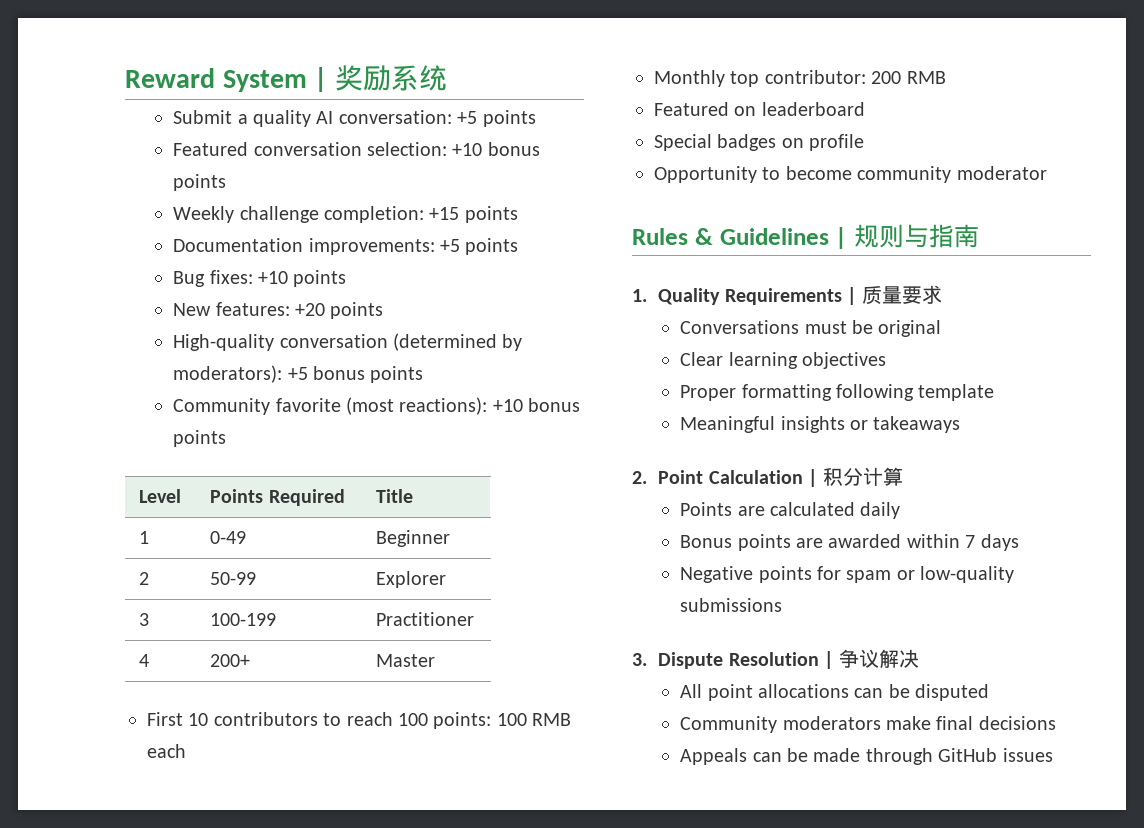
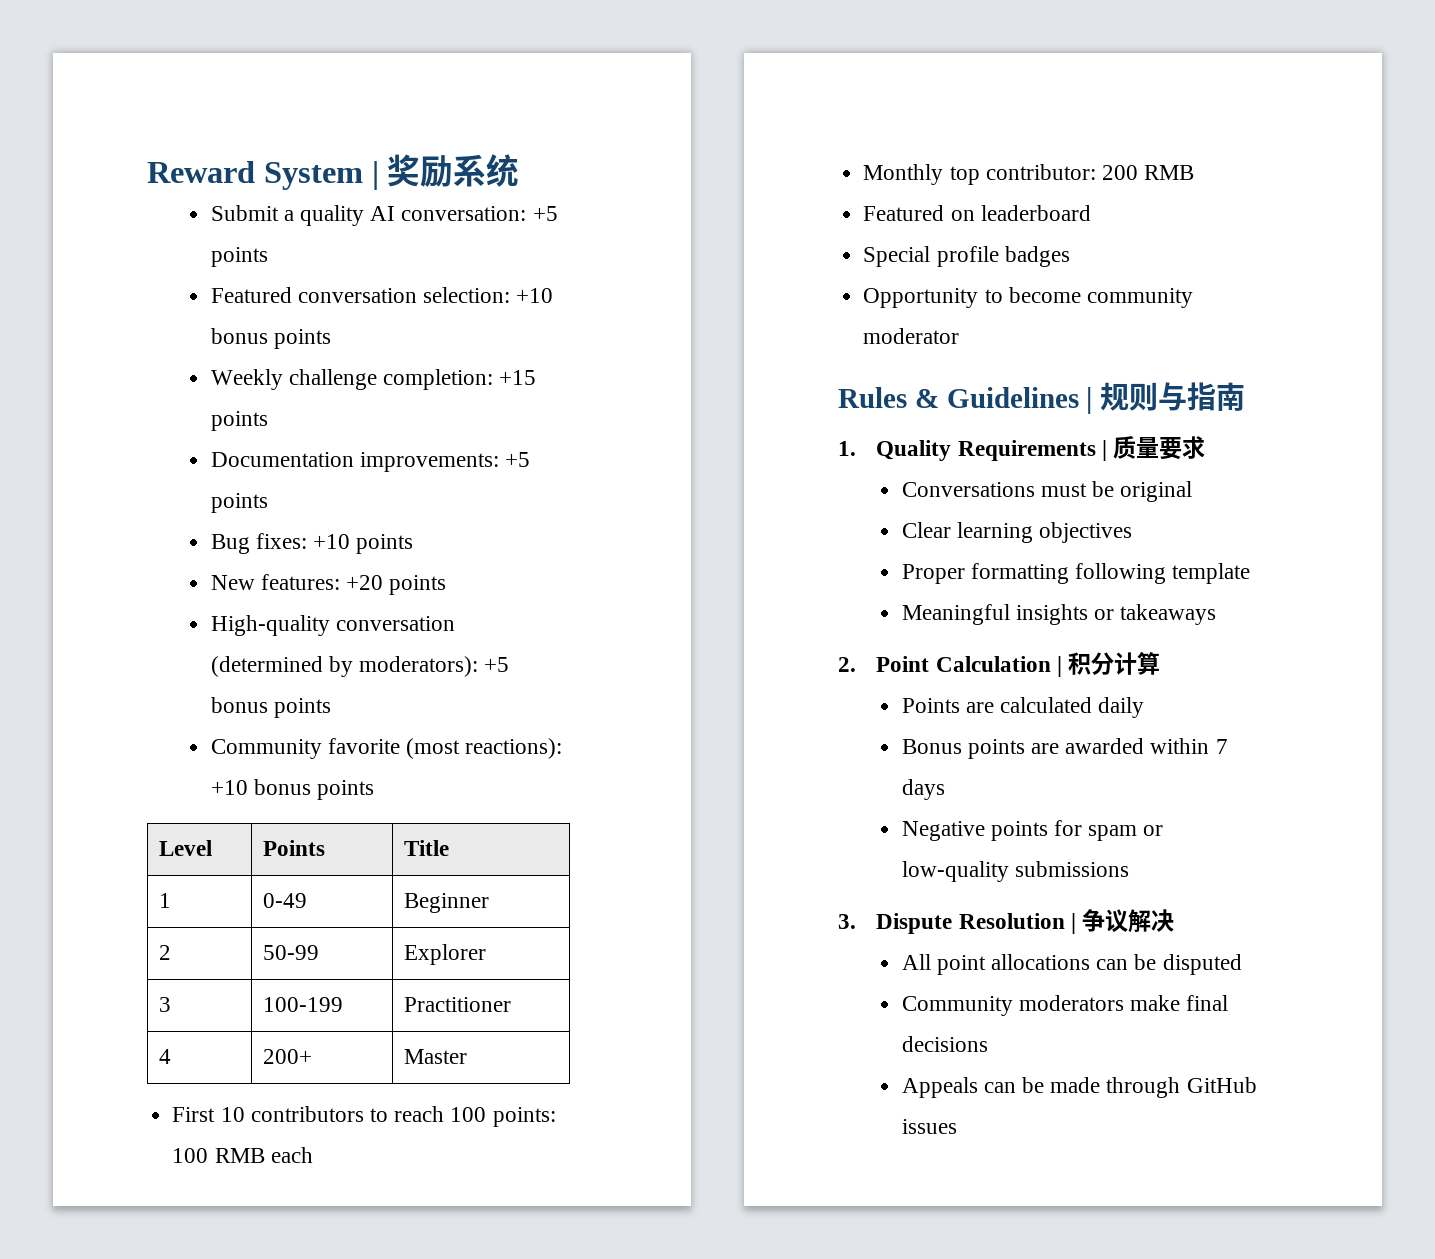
- Level | Points Required | Title
+ Level | Points | Title
- Special badges on profile
+ Special profile badges

